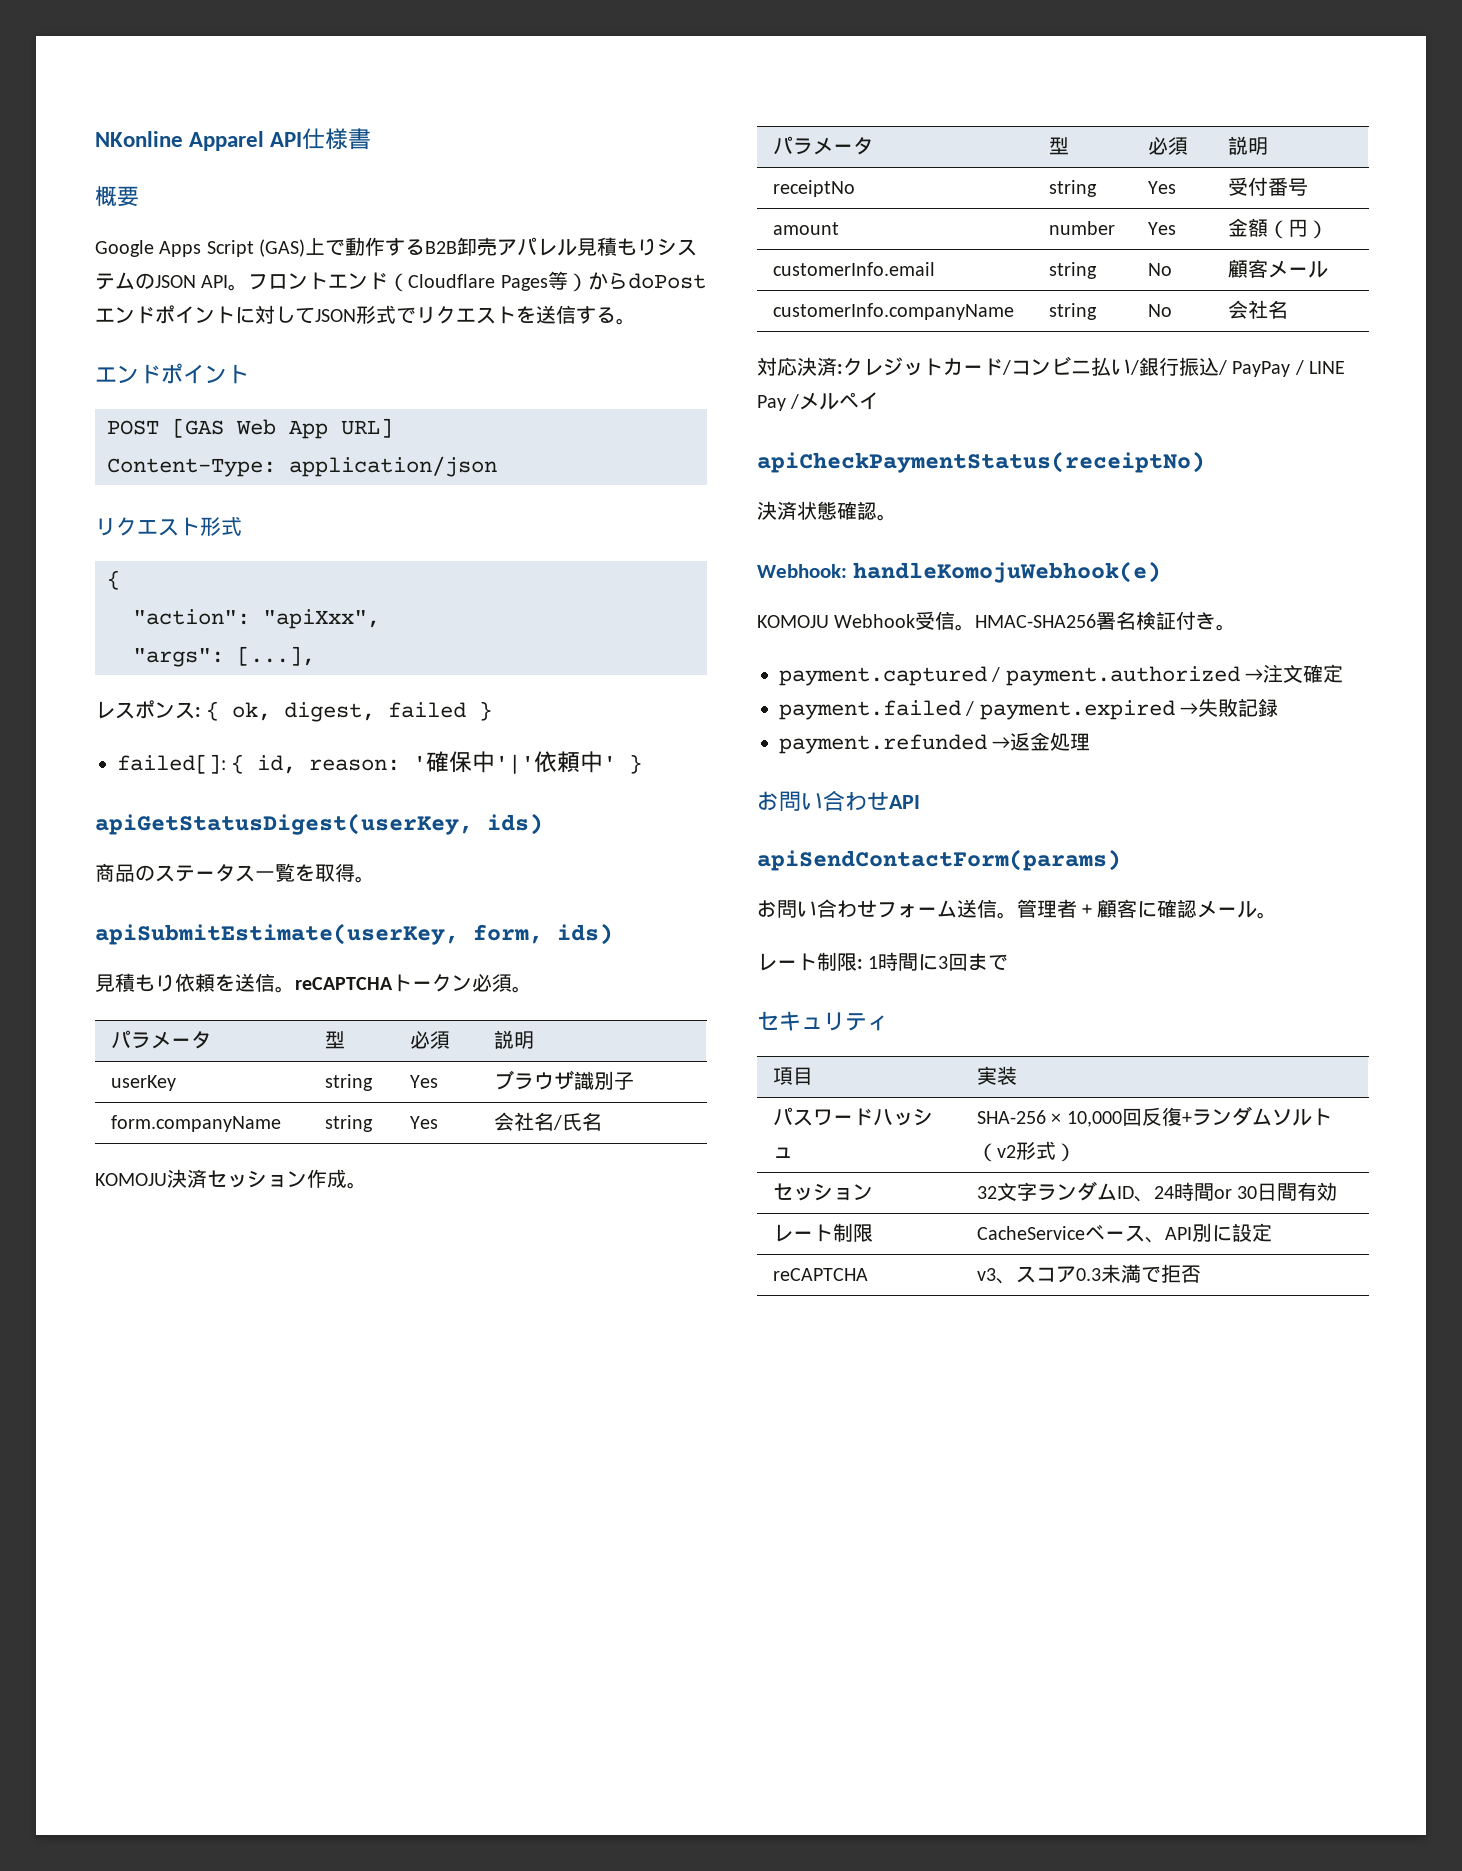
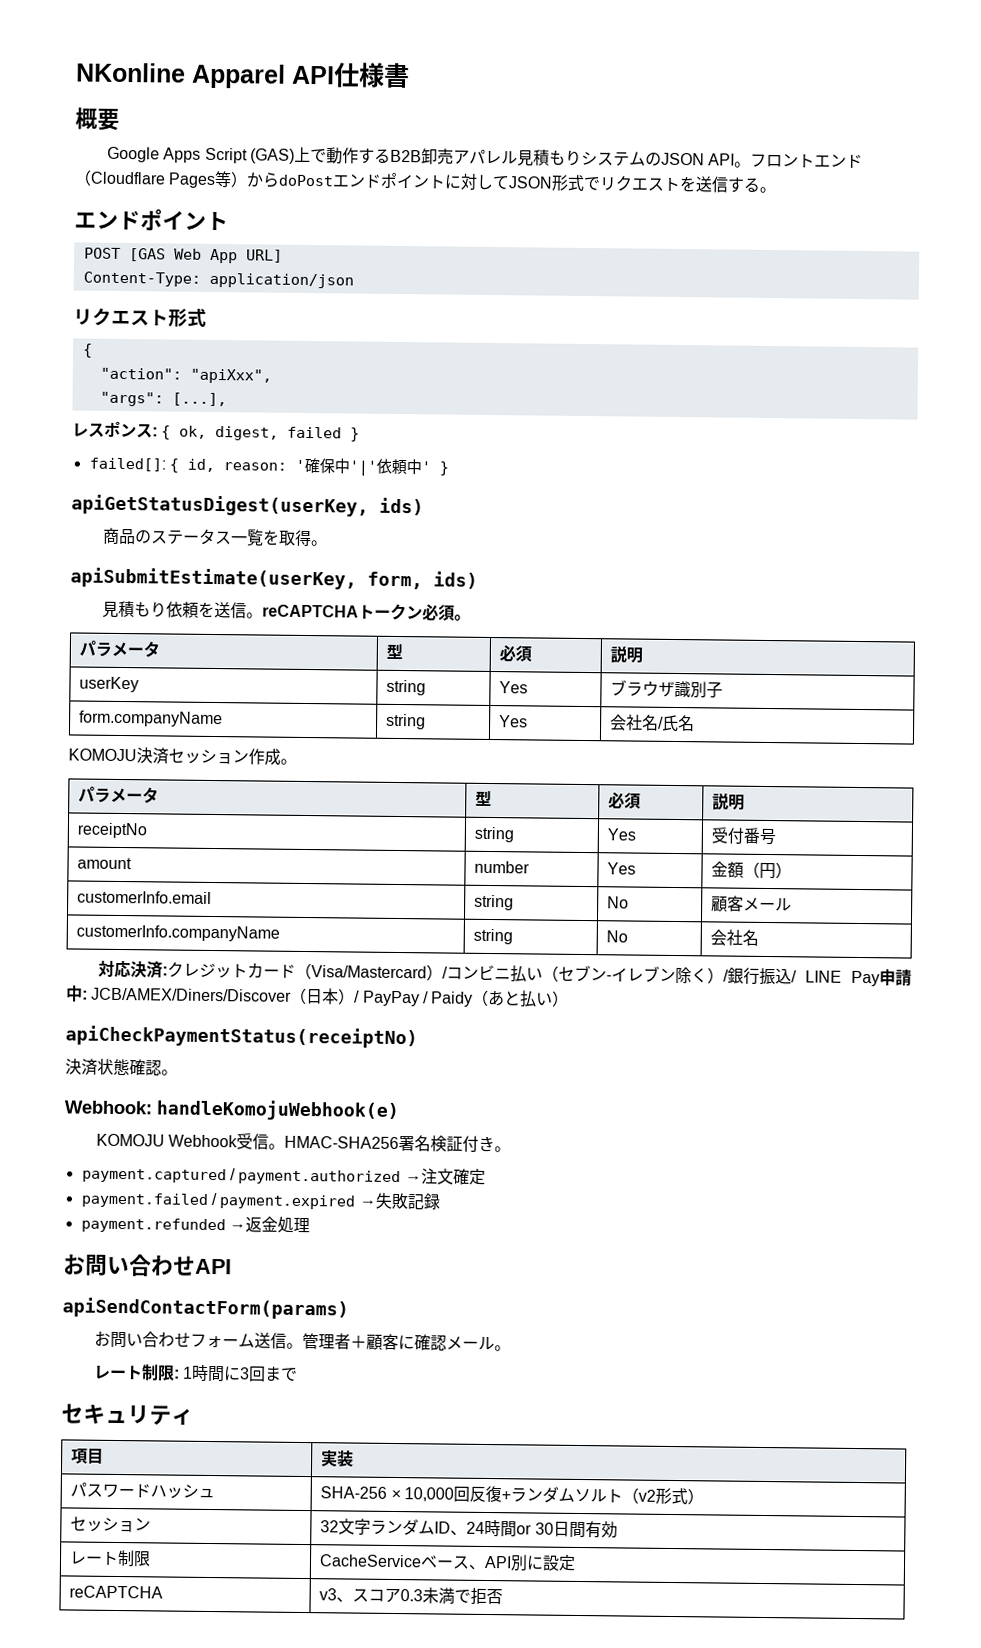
- 対応決済:クレジットカード/コンビニ払い/銀行振込/ PayPay / LINE Pay /メルペイ
+ 対応決済:クレジットカード（Visa/Mastercard）/コンビニ払い（セブン-イレブン除く）/銀行振込/ LINE Pay申請中: JCB/AMEX/Diners/Discover（日本）/ PayPay / Paidy（あと払い）

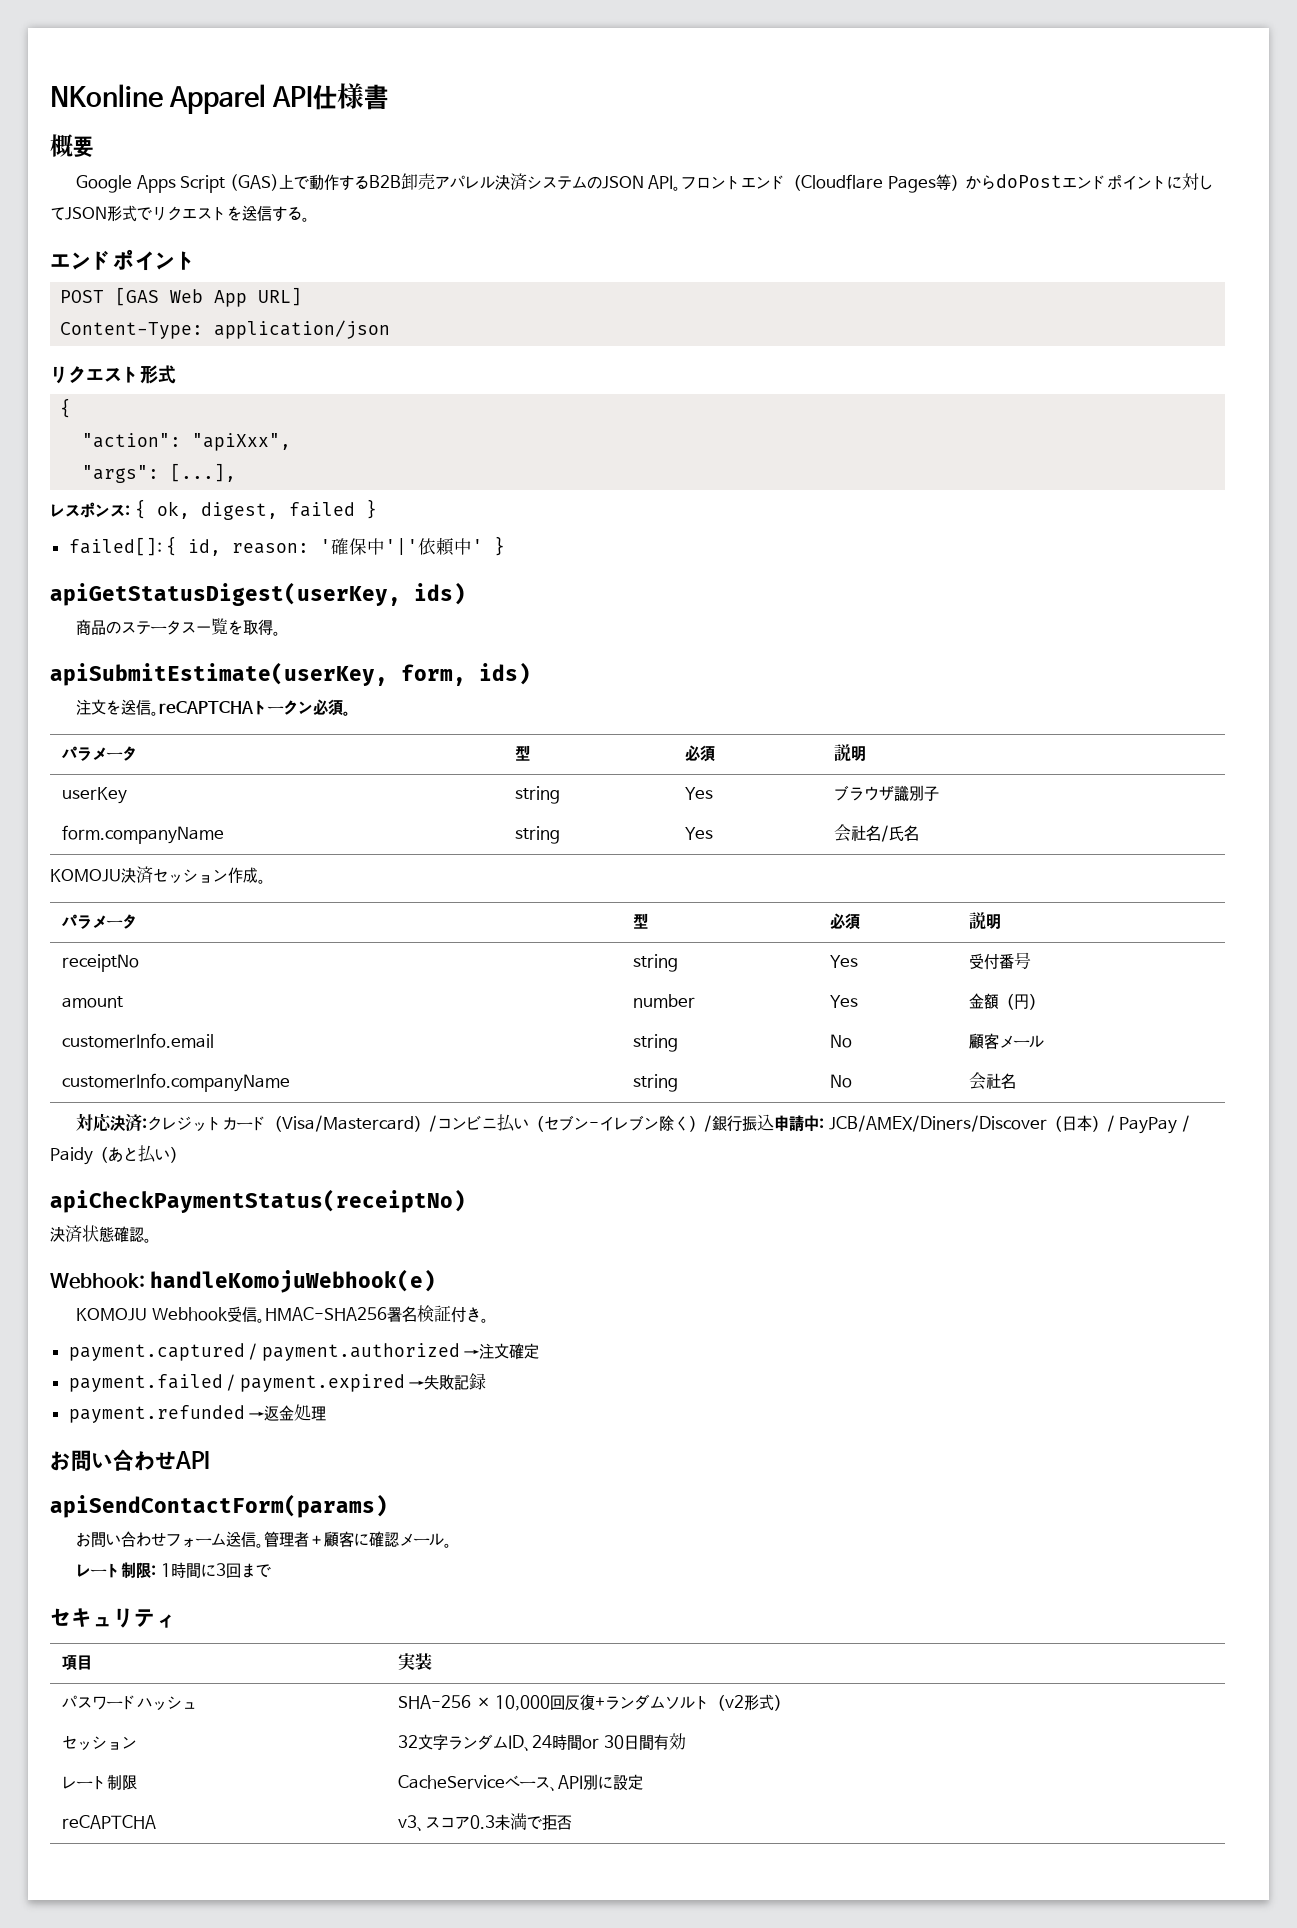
- Google Apps Script (GAS)上で動作するB2B卸売アパレル見積もりシステムのJSON API。
+ Google Apps Script (GAS)上で動作するB2B卸売アパレル決済システムのJSON API。
- 見積もり依頼を送信。reCAPTCHAトークン必須。
+ 注文を送信。reCAPTCHAトークン必須。
- 対応決済:クレジットカード（Visa/Mastercard）/コンビニ払い（セブン-イレブン除く）/銀行振込/ LINE Pay申請中: JCB/AMEX/Diners/Discover（日本）/ PayPay / Paidy（あと払い）
+ 対応決済:クレジットカード（Visa/Mastercard）/コンビニ払い（セブン-イレブン除く）/銀行振込申請中: JCB/AMEX/Diners/Discover（日本）/ PayPay / Paidy（あと払い）

